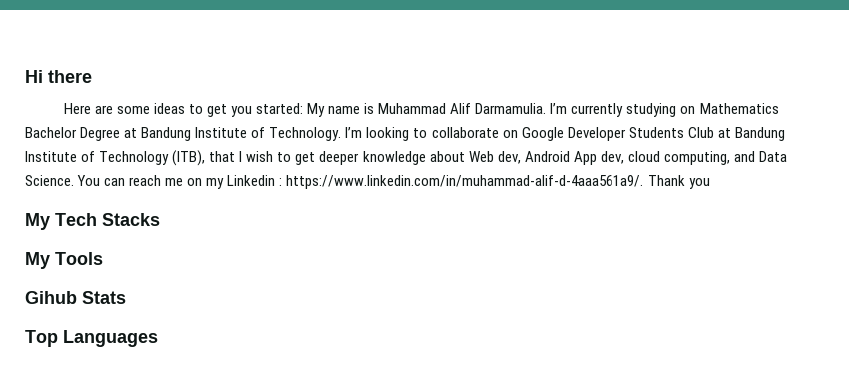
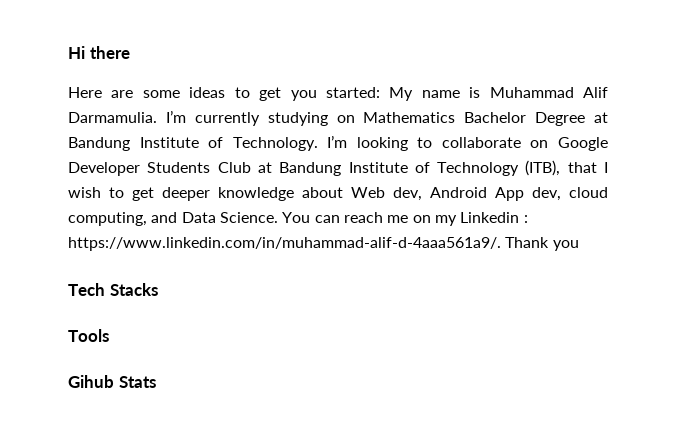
- My Tech Stacks
+ Tech Stacks
- My Tools
+ Tools
- Top Languages

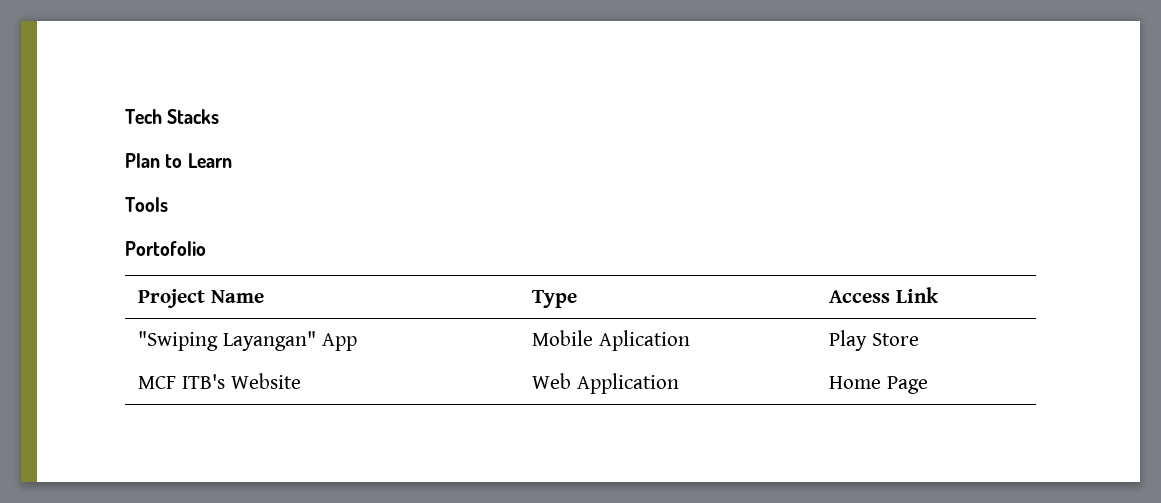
- Hi there
- Here are some ideas to get you started: My name is Muhammad Alif Darmamulia. I’m currently studying on Mathematics Bachelor Degree at Bandung Institute of Technology. I’m looking to collaborate on Google Developer Students Club at Bandung Institute of Technology (ITB), that I wish to get deeper knowledge about Web dev, Android App dev, cloud computing, and Data Science. You can reach me on my Linkedin : https://www.linkedin.com/in/muhammad-alif-d-4aaa561a9/. Thank you
  Tech Stacks
+ Plan to Learn
  Tools
- Gihub Stats
+ Portofolio
+ Project Name | Type | Access Link
+ "Swiping Layangan" App | Mobile Aplication | Play Store
+ MCF ITB's Website | Web Application | Home Page

